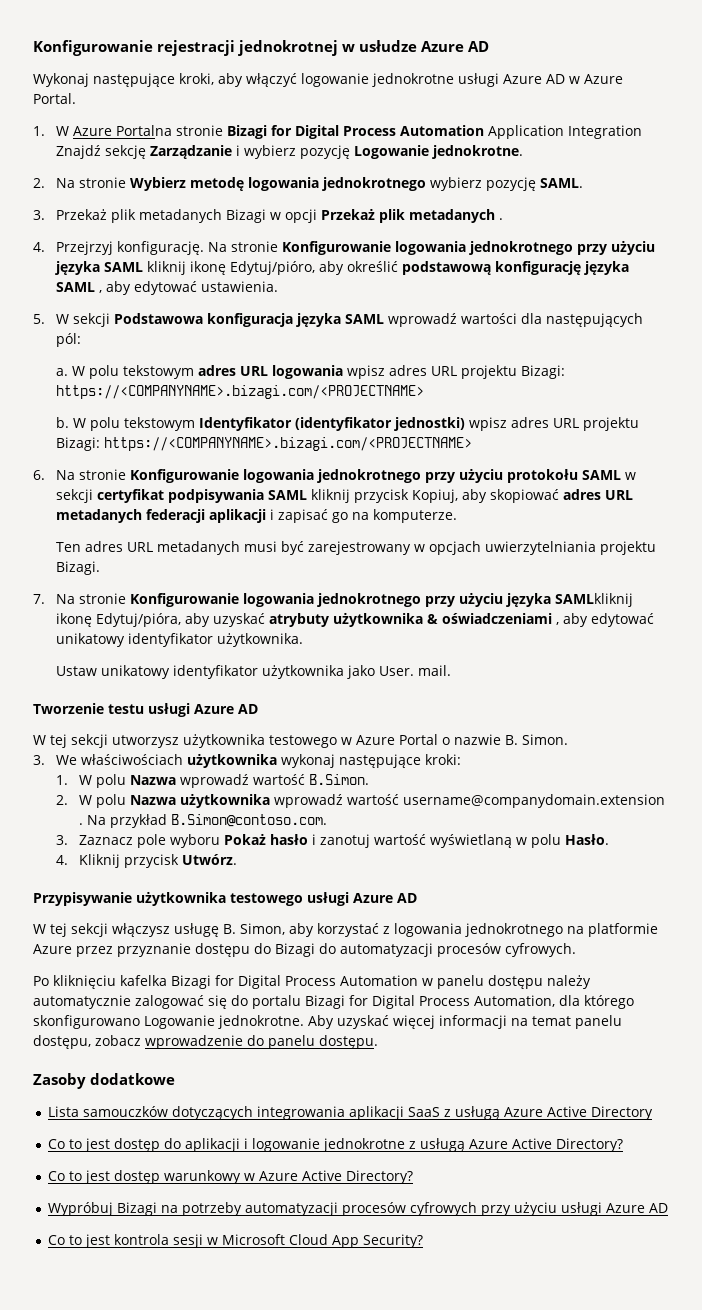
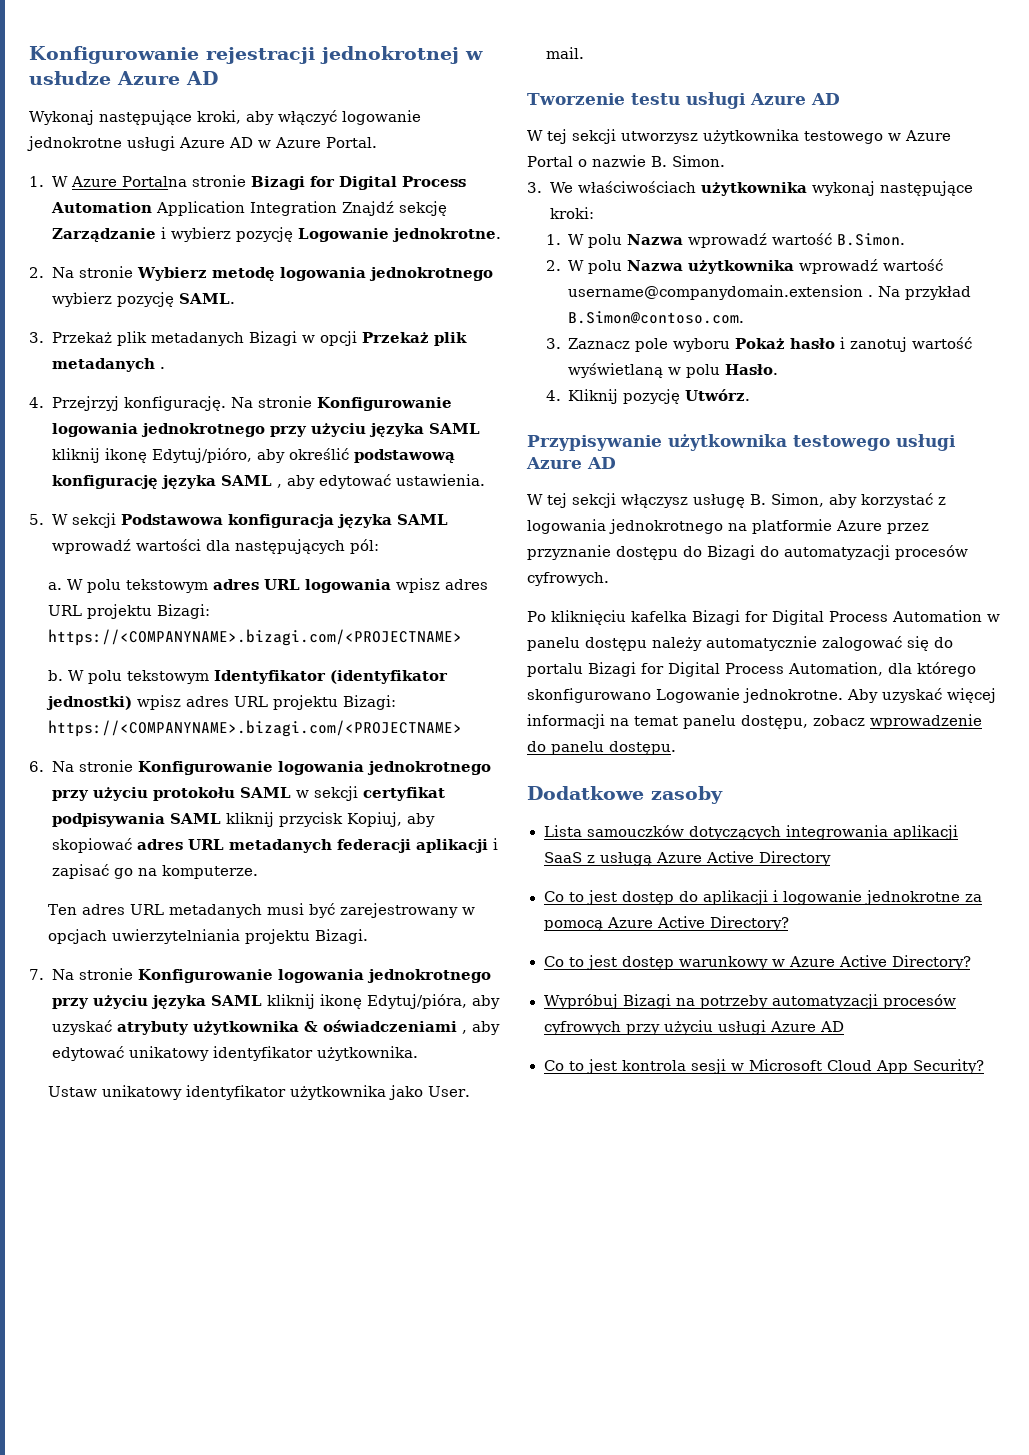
- 7. Na stronie Konfigurowanie logowania jednokrotnego przy użyciu języka SAMLkliknij ikonę Edytuj/pióra, aby uzyskać atrybuty użytkownika & oświadczeniami , aby edytować unikatowy identyfikator użytkownika.
+ 7. Na stronie Konfigurowanie logowania jednokrotnego przy użyciu języka SAML kliknij ikonę Edytuj/pióra, aby uzyskać atrybuty użytkownika & oświadczeniami , aby edytować unikatowy identyfikator użytkownika.
- 4. Kliknij przycisk Utwórz.
+ 4. Kliknij pozycję Utwórz.
- Zasoby dodatkowe
+ Dodatkowe zasoby
- Co to jest dostęp do aplikacji i logowanie jednokrotne z usługą Azure Active Directory?
+ Co to jest dostęp do aplikacji i logowanie jednokrotne za pomocą Azure Active Directory?

